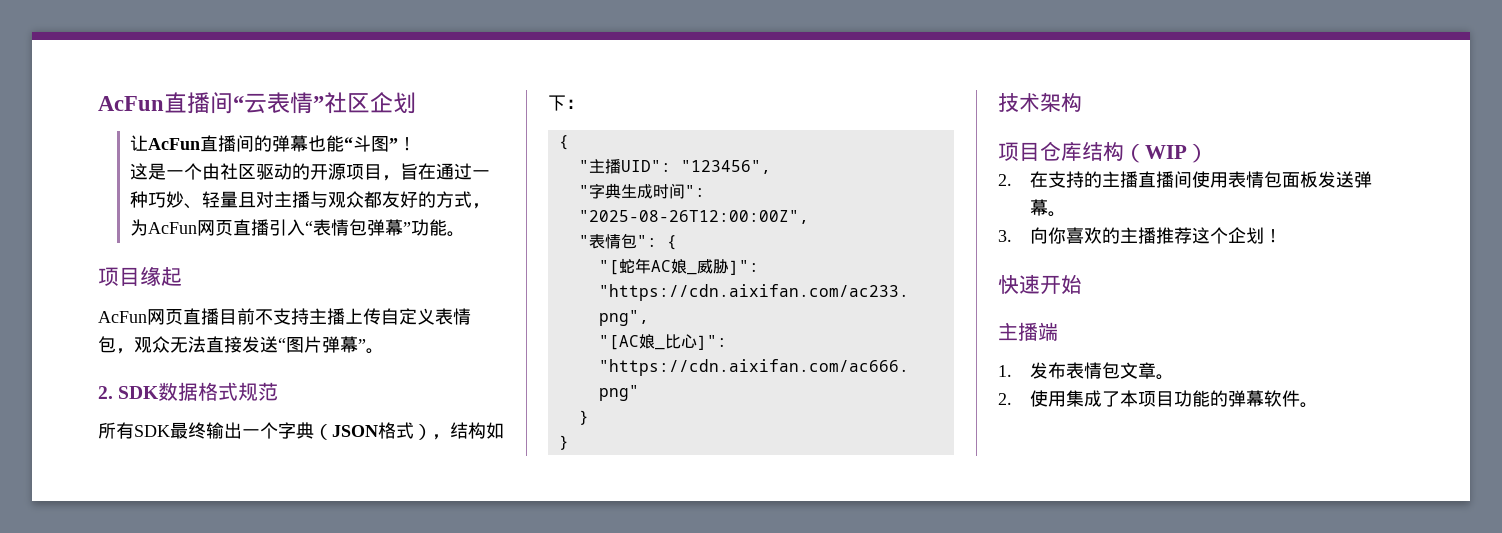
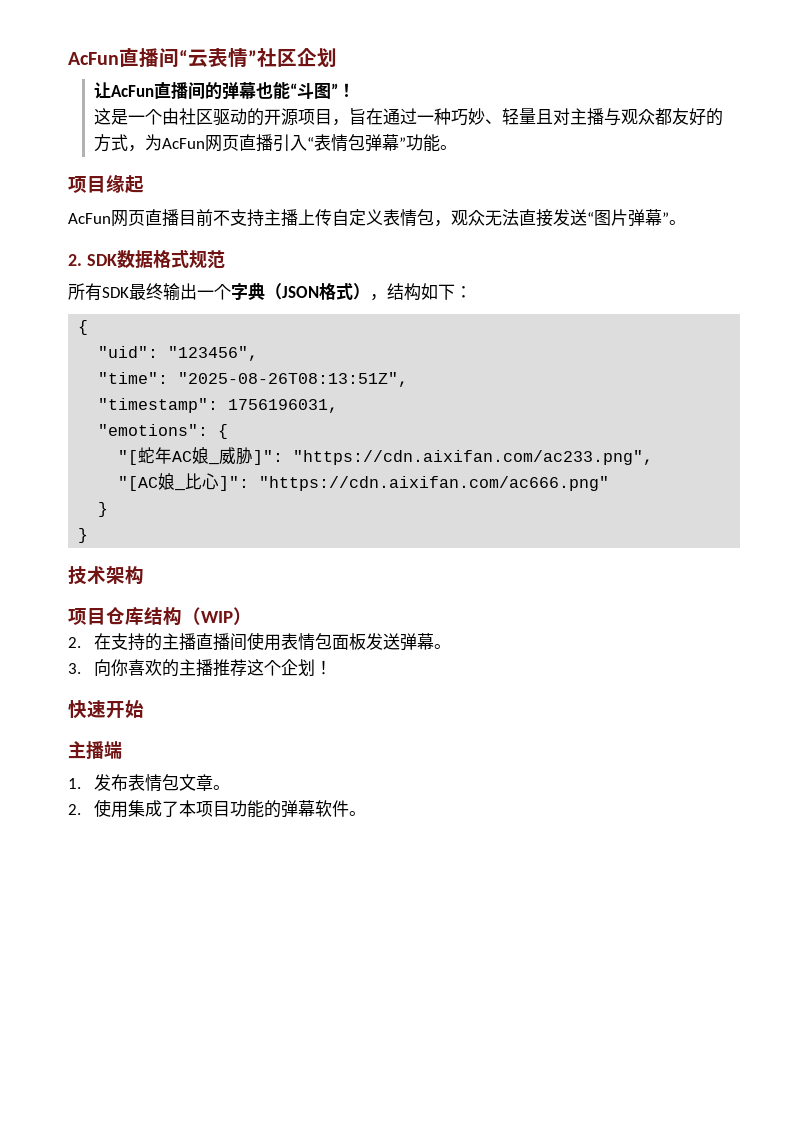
- "主播UID": "123456",
- "字典生成时间": "2025-08-26T12:00:00Z",
- "表情包": {
+ "uid": "123456",
+ "time": "2025-08-26T08:13:51Z",
+ "timestamp": 1756196031,
+ "emotions": {

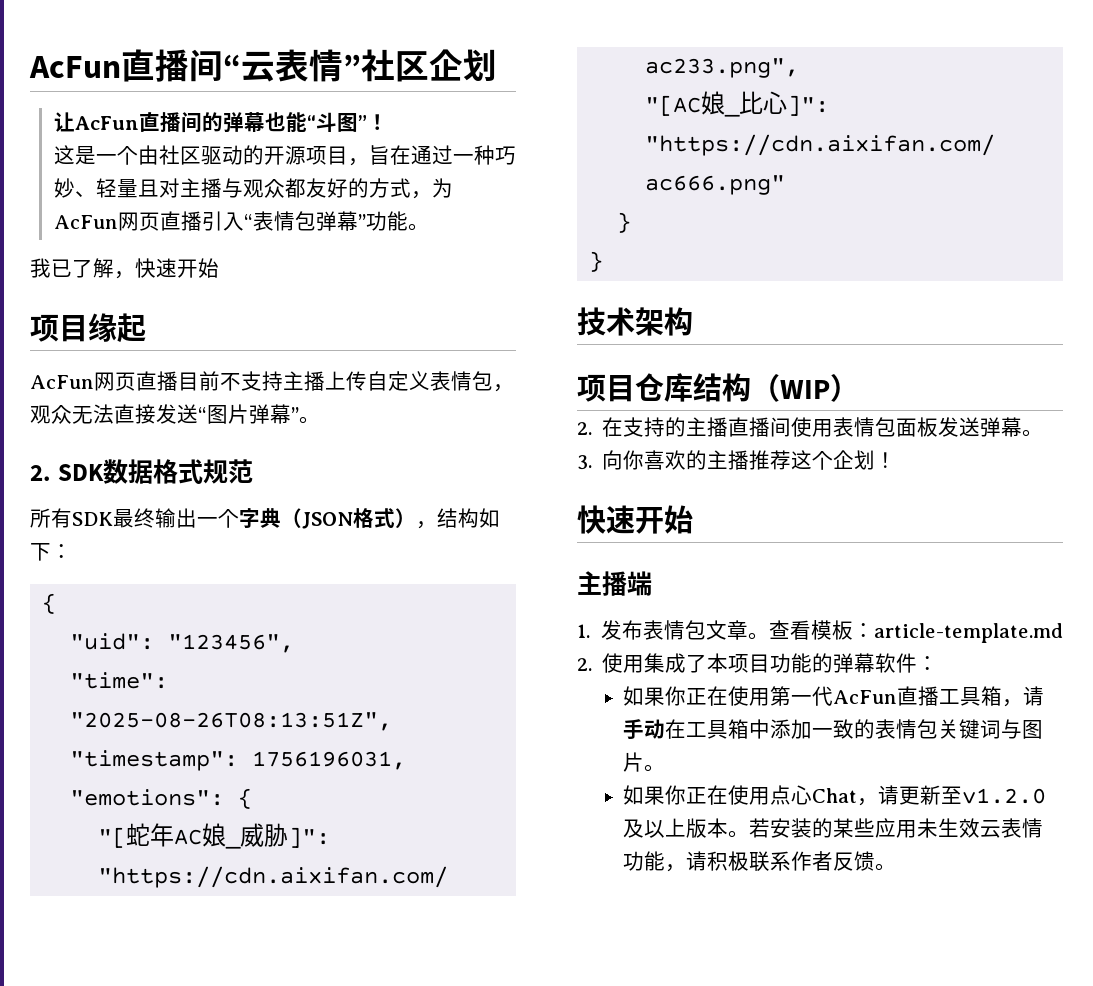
+ 我已了解，快速开始
+ 查看模板：article-template.md
- 2.使用集成了本项目功能的弹幕软件。
+ 2.使用集成了本项目功能的弹幕软件：
+ 如果你正在使用第一代AcFun直播工具箱，请手动在工具箱中添加一致的表情包关键词与图片。
+ 如果你正在使用点心Chat，请更新至v1.2.0及以上版本。若安装的某些应用未生效云表情功能，请积极联系作者反馈。

